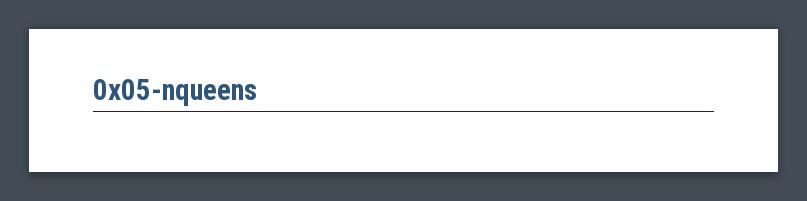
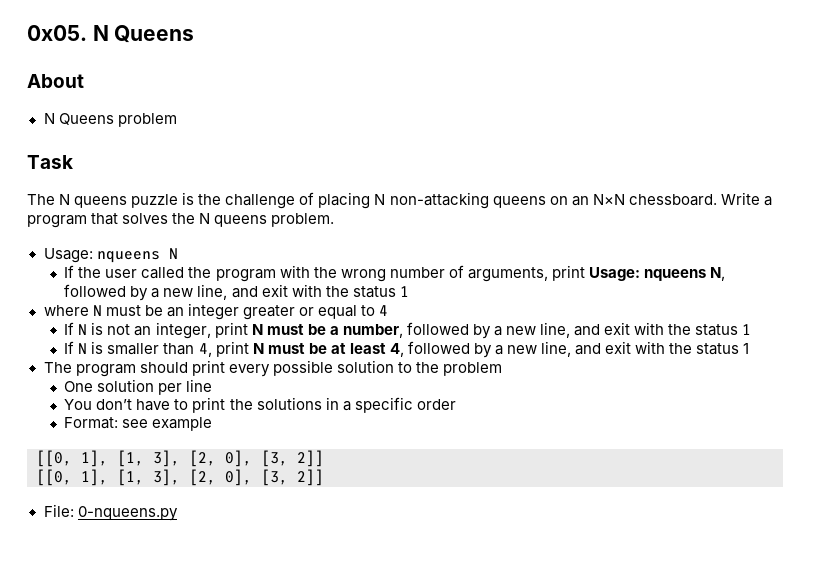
- 0x05-nqueens
+ 0x05. N Queens
+ About
+ N Queens problem
+ Task
+ The N queens puzzle is the challenge of placing N non-attacking queens on an N×N chessboard. Write a program that solves the N queens problem.
+ Usage: nqueens N
+ If the user called the program with the wrong number of arguments, print Usage: nqueens N, followed by a new line, and exit with the status 1
+ where N must be an integer greater or equal to 4
+ If N is not an integer, print N must be a number, followed by a new line, and exit with the status 1
+ If N is smaller than 4, print N must be at least 4, followed by a new line, and exit with the status 1
+ The program should print every possible solution to the problem
+ One solution per line
+ You don’t have to print the solutions in a specific order
+ Format: see example
+ [[0, 1], [1, 3], [2, 0], [3, 2]]
+ [[0, 1], [1, 3], [2, 0], [3, 2]]
+ File: 0-nqueens.py

